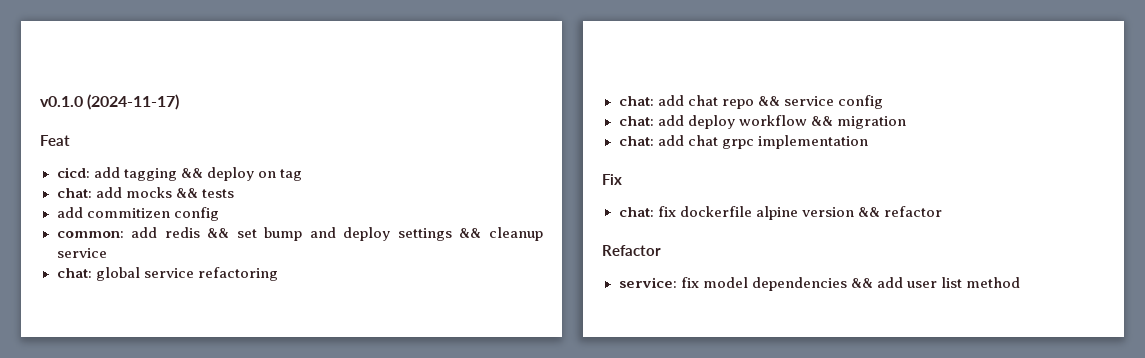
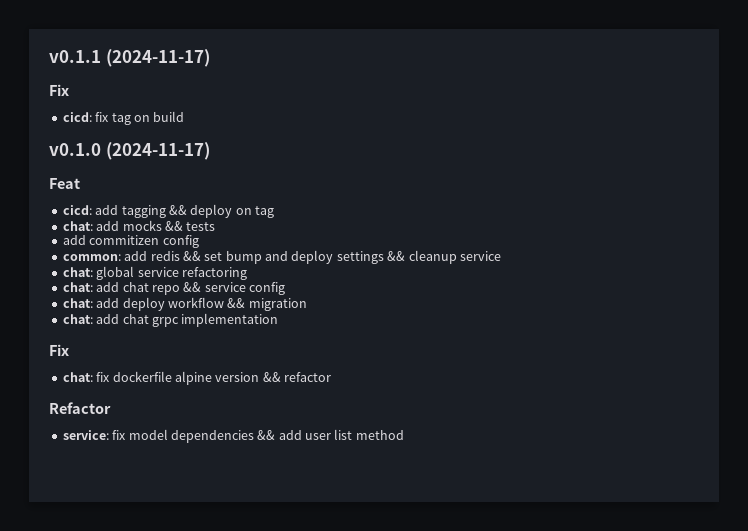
+ v0.1.1 (2024-11-17)
+ Fix
+ cicd: fix tag on build

